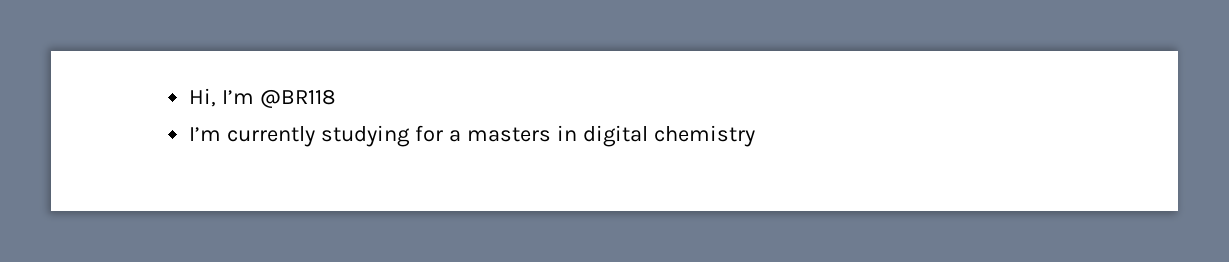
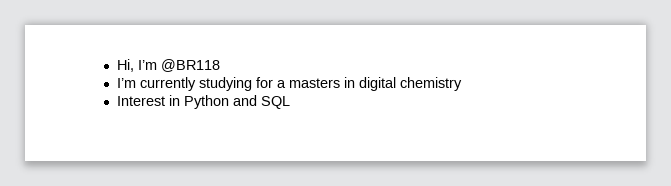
+ Interest in Python and SQL

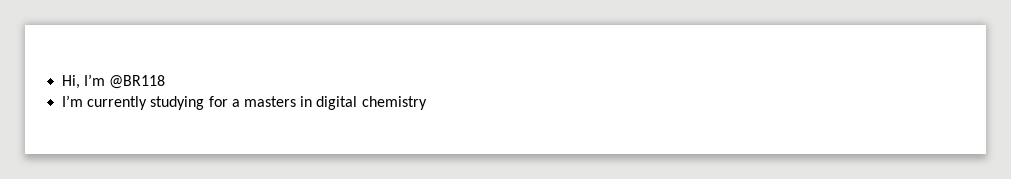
- Interest in Python and SQL

